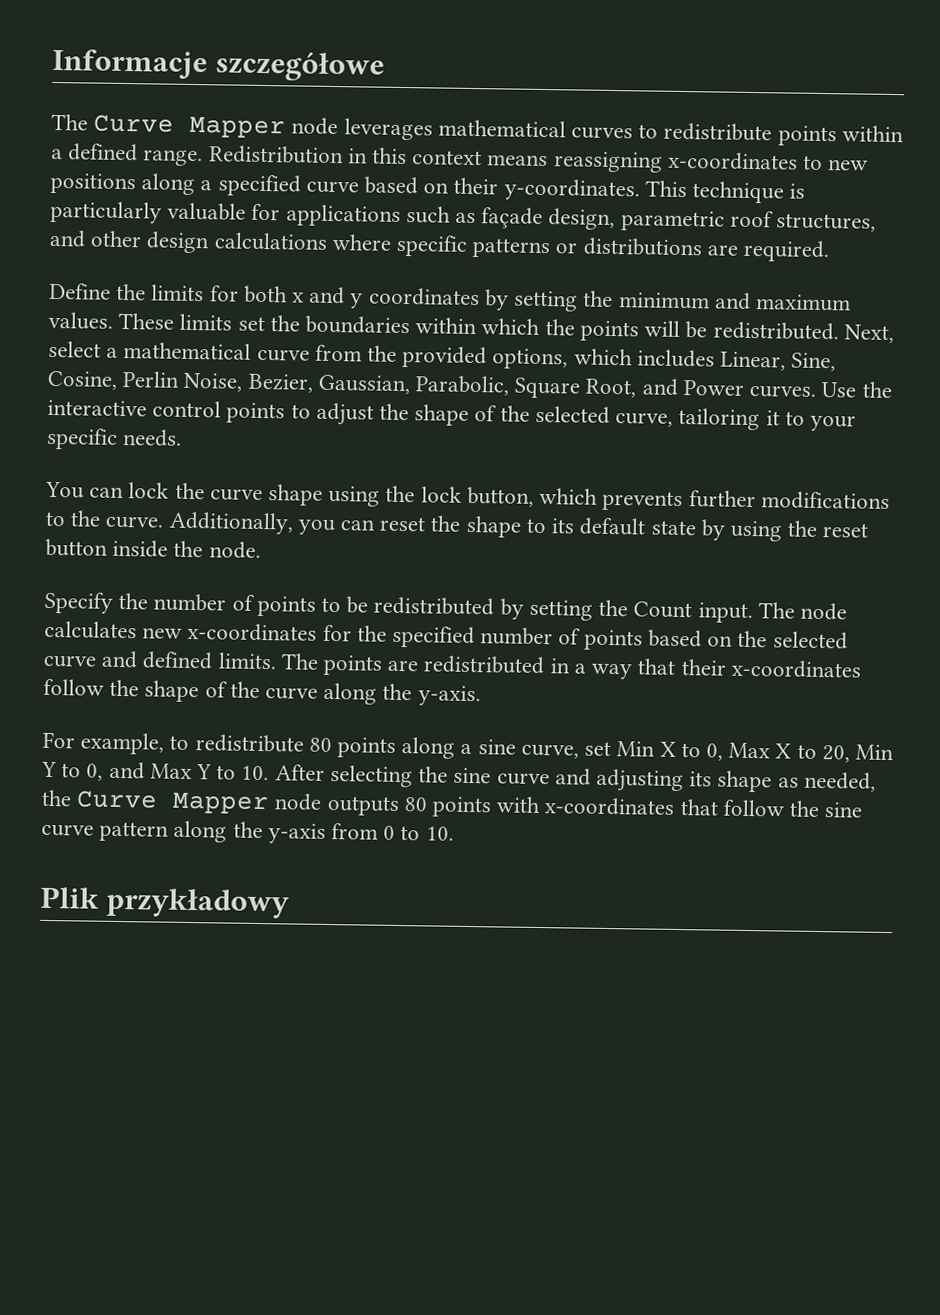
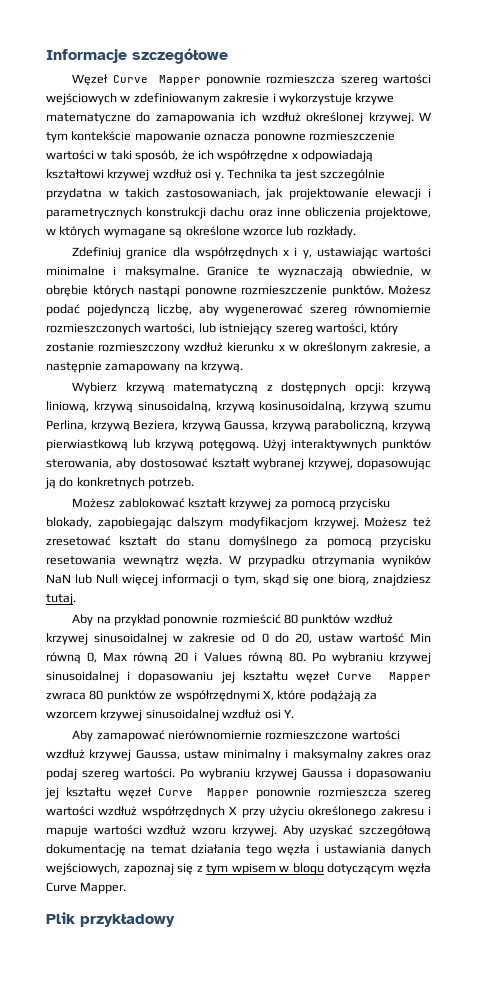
- The Curve Mapper node leverages mathematical curves to redistribute points within a defined range. Redistribution in this context means reassigning x-coordinates to new positions along a specified curve based on their y-coordinates. This technique is particularly valuable for applications such as façade design, parametric roof structures, and other design calculations where specific patterns or distributions are required.
- Define the limits for both x and y coordinates by setting the minimum and maximum values. These limits set the boundaries within which the points will be redistributed. Next, select a mathematical curve from the provided options, which includes Linear, Sine, Cosine, Perlin Noise, Bezier, Gaussian, Parabolic, Square Root, and Power curves. Use the interactive control points to adjust the shape of the selected curve, tailoring it to your specific needs.
- You can lock the curve shape using the lock button, which prevents further modifications to the curve. Additionally, you can reset the shape to its default state by using the reset button inside the node.
- Specify the number of points to be redistributed by setting the Count input. The node calculates new x-coordinates for the specified number of points based on the selected curve and defined limits. The points are redistributed in a way that their x-coordinates follow the shape of the curve along the y-axis.
- For example, to redistribute 80 points along a sine curve, set Min X to 0, Max X to 20, Min Y to 0, and Max Y to 10. After selecting the sine curve and adjusting its shape as needed, the Curve Mapper node outputs 80 points with x-coordinates that follow the sine curve pattern along the y-axis from 0 to 10.
+ Węzeł Curve Mapper ponownie rozmieszcza szereg wartości wejściowych w zdefiniowanym zakresie i wykorzystuje krzywe matematyczne do zamapowania ich wzdłuż określonej krzywej. W tym kontekście mapowanie oznacza ponowne rozmieszczenie wartości w taki sposób, że ich współrzędne x odpowiadają kształtowi krzywej wzdłuż osi y. Technika ta jest szczególnie przydatna w takich zastosowaniach, jak projektowanie elewacji i parametrycznych konstrukcji dachu oraz inne obliczenia projektowe, w których wymagane są określone wzorce lub rozkłady.
+ Zdefiniuj granice dla współrzędnych x i y, ustawiając wartości minimalne i maksymalne. Granice te wyznaczają obwiednie, w obrębie których nastąpi ponowne rozmieszczenie punktów. Możesz podać pojedynczą liczbę, aby wygenerować szereg równomiernie rozmieszczonych wartości, lub istniejący szereg wartości, który zostanie rozmieszczony wzdłuż kierunku x w określonym zakresie, a następnie zamapowany na krzywą.
+ Wybierz krzywą matematyczną z dostępnych opcji: krzywą liniową, krzywą sinusoidalną, krzywą kosinusoidalną, krzywą szumu Perlina, krzywą Beziera, krzywą Gaussa, krzywą paraboliczną, krzywą pierwiastkową lub krzywą potęgową. Użyj interaktywnych punktów sterowania, aby dostosować kształt wybranej krzywej, dopasowując ją do konkretnych potrzeb.
+ Możesz zablokować kształt krzywej za pomocą przycisku blokady, zapobiegając dalszym modyfikacjom krzywej. Możesz też zresetować kształt do stanu domyślnego za pomocą przycisku resetowania wewnątrz węzła. W przypadku otrzymania wyników NaN lub Null więcej informacji o tym, skąd się one biorą, znajdziesz tutaj.
+ Aby na przykład ponownie rozmieścić 80 punktów wzdłuż krzywej sinusoidalnej w zakresie od 0 do 20, ustaw wartość Min równą 0, Max równą 20 i Values równą 80. Po wybraniu krzywej sinusoidalnej i dopasowaniu jej kształtu węzeł Curve Mapper zwraca 80 punktów ze współrzędnymi X, które podążają za wzorcem krzywej sinusoidalnej wzdłuż osi Y.
+ Aby zamapować nierównomiernie rozmieszczone wartości wzdłuż krzywej Gaussa, ustaw minimalny i maksymalny zakres oraz podaj szereg wartości. Po wybraniu krzywej Gaussa i dopasowaniu jej kształtu węzeł Curve Mapper ponownie rozmieszcza szereg wartości wzdłuż współrzędnych X przy użyciu określonego zakresu i mapuje wartości wzdłuż wzoru krzywej. Aby uzyskać szczegółową dokumentację na temat działania tego węzła i ustawiania danych wejściowych, zapoznaj się z tym wpisem w blogu dotyczącym węzła Curve Mapper.

